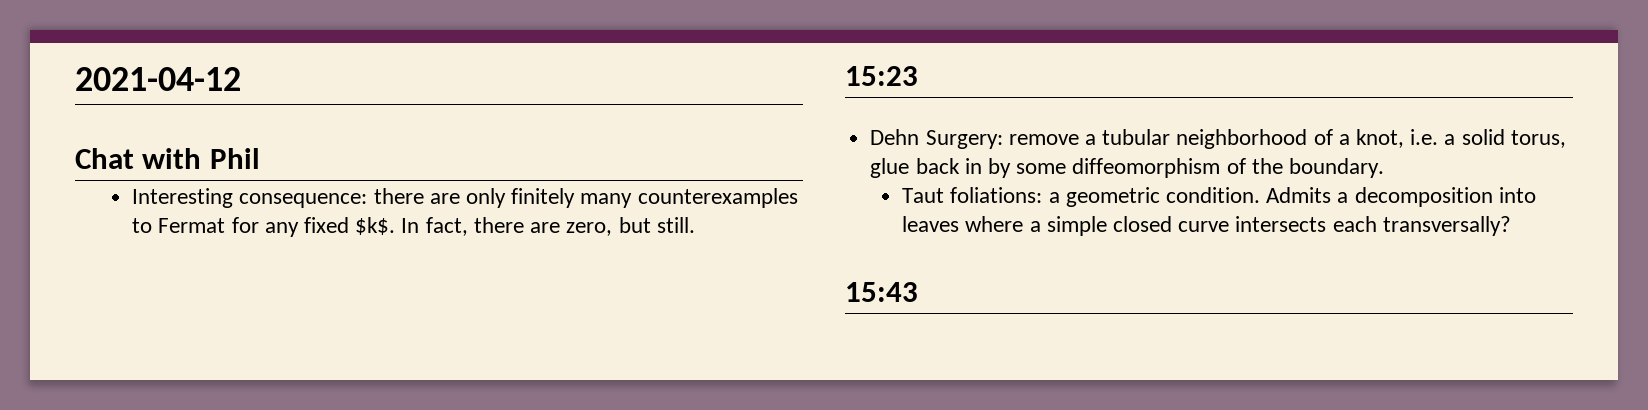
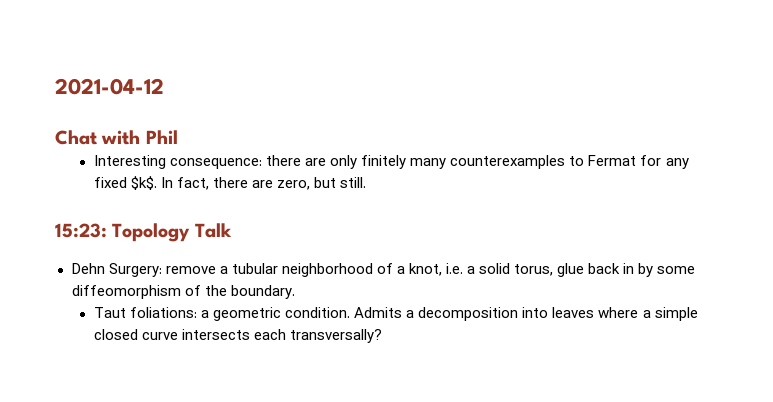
- 15:23
+ 15:23: Topology Talk
- 15:43

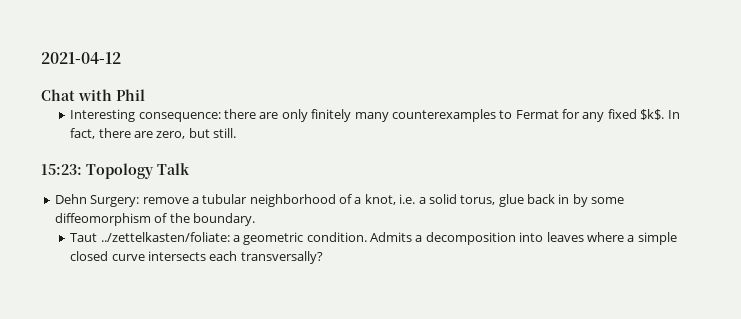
- Taut foliations: a geometric condition.
+ Taut ../zettelkasten/foliate: a geometric condition.

